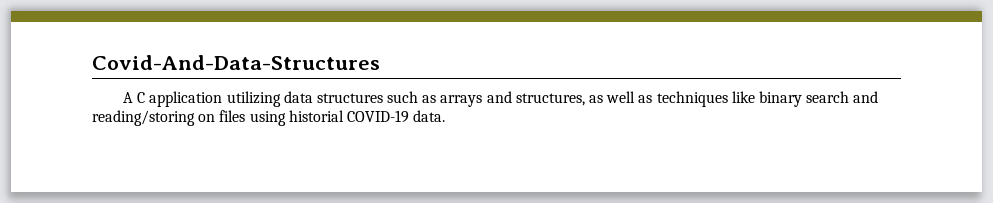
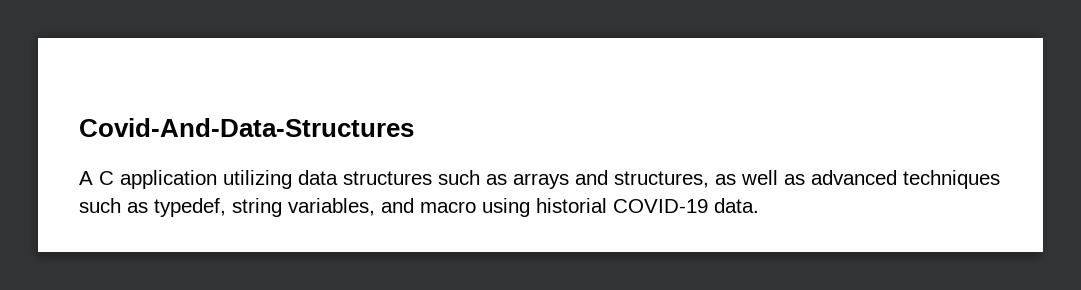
- A C application utilizing data structures such as arrays and structures, as well as techniques like binary search and reading/storing on files using historial COVID-19 data.
+ A C application utilizing data structures such as arrays and structures, as well as advanced techniques such as typedef, string variables, and macro using historial COVID-19 data.

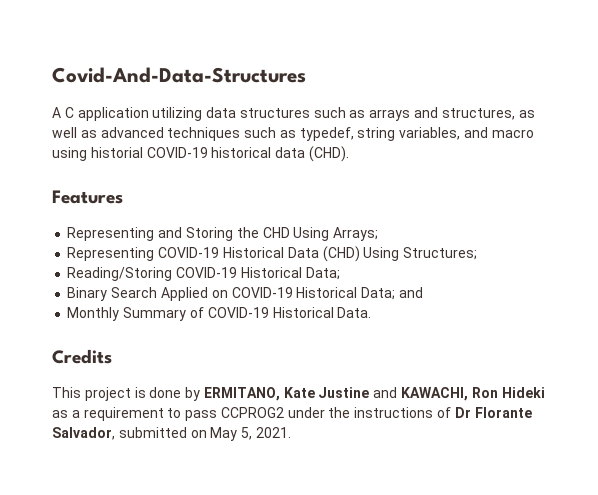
- A C application utilizing data structures such as arrays and structures, as well as advanced techniques such as typedef, string variables, and macro using historial COVID-19 data.
+ A C application utilizing data structures such as arrays and structures, as well as advanced techniques such as typedef, string variables, and macro using historial COVID-19 historical data (CHD).
+ Features
+ Representing and Storing the CHD Using Arrays;
+ Representing COVID-19 Historical Data (CHD) Using Structures;
+ Reading/Storing COVID-19 Historical Data;
+ Binary Search Applied on COVID-19 Historical Data; and
+ Monthly Summary of COVID-19 Historical Data.
+ Credits
+ This project is done by ERMITANO, Kate Justine and KAWACHI, Ron Hideki as a requirement to pass CCPROG2 under the instructions of Dr Florante Salvador, submitted on May 5, 2021.

